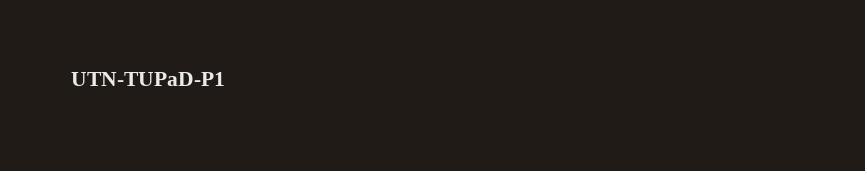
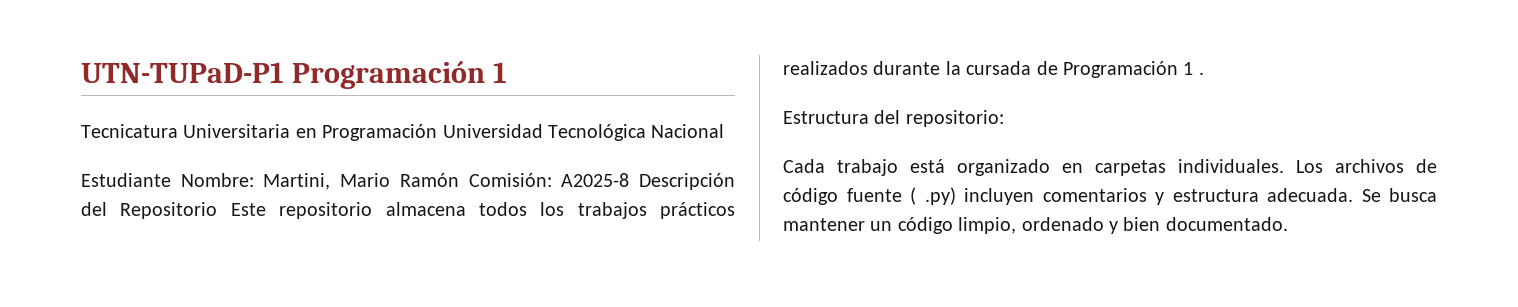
- UTN-TUPaD-P1
+ UTN-TUPaD-P1 Programación 1
+ Tecnicatura Universitaria en Programación Universidad Tecnológica Nacional
+ Estudiante Nombre: Martini, Mario Ramón Comisión: A2025-8 Descripción del Repositorio Este repositorio almacena todos los trabajos prácticos realizados durante la cursada de Programación 1 .
+ Estructura del repositorio:
+ Cada trabajo está organizado en carpetas individuales. Los archivos de código fuente ( .py) incluyen comentarios y estructura adecuada. Se busca mantener un código limpio, ordenado y bien documentado.

